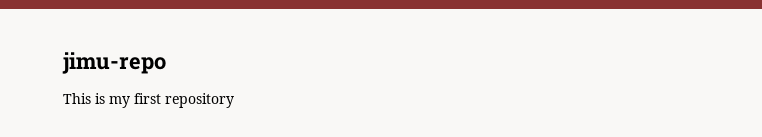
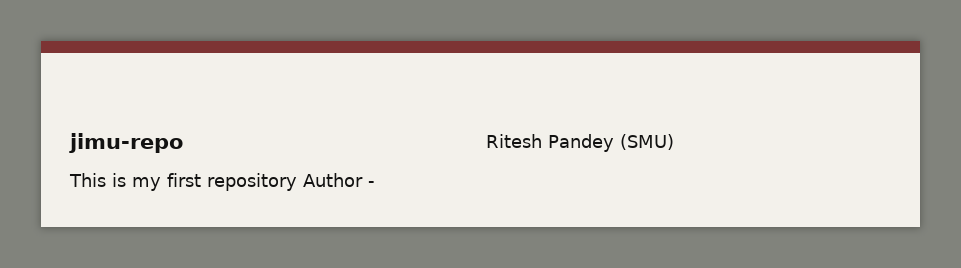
- This is my first repository
+ This is my first repository Author - Ritesh Pandey (SMU)

